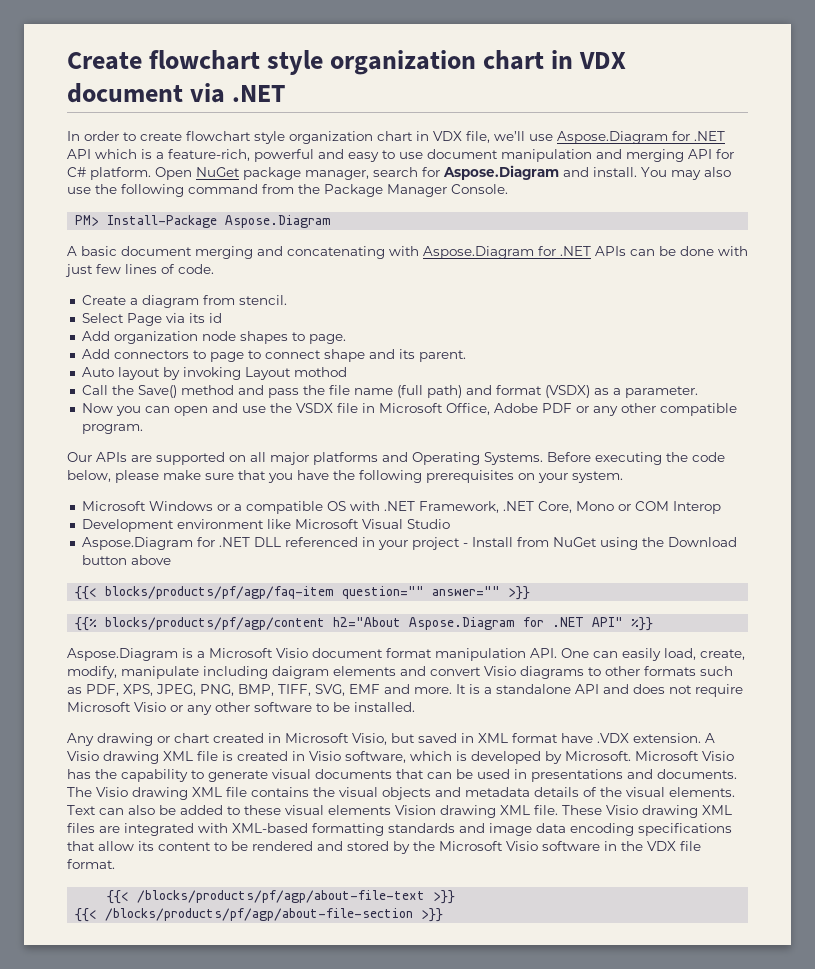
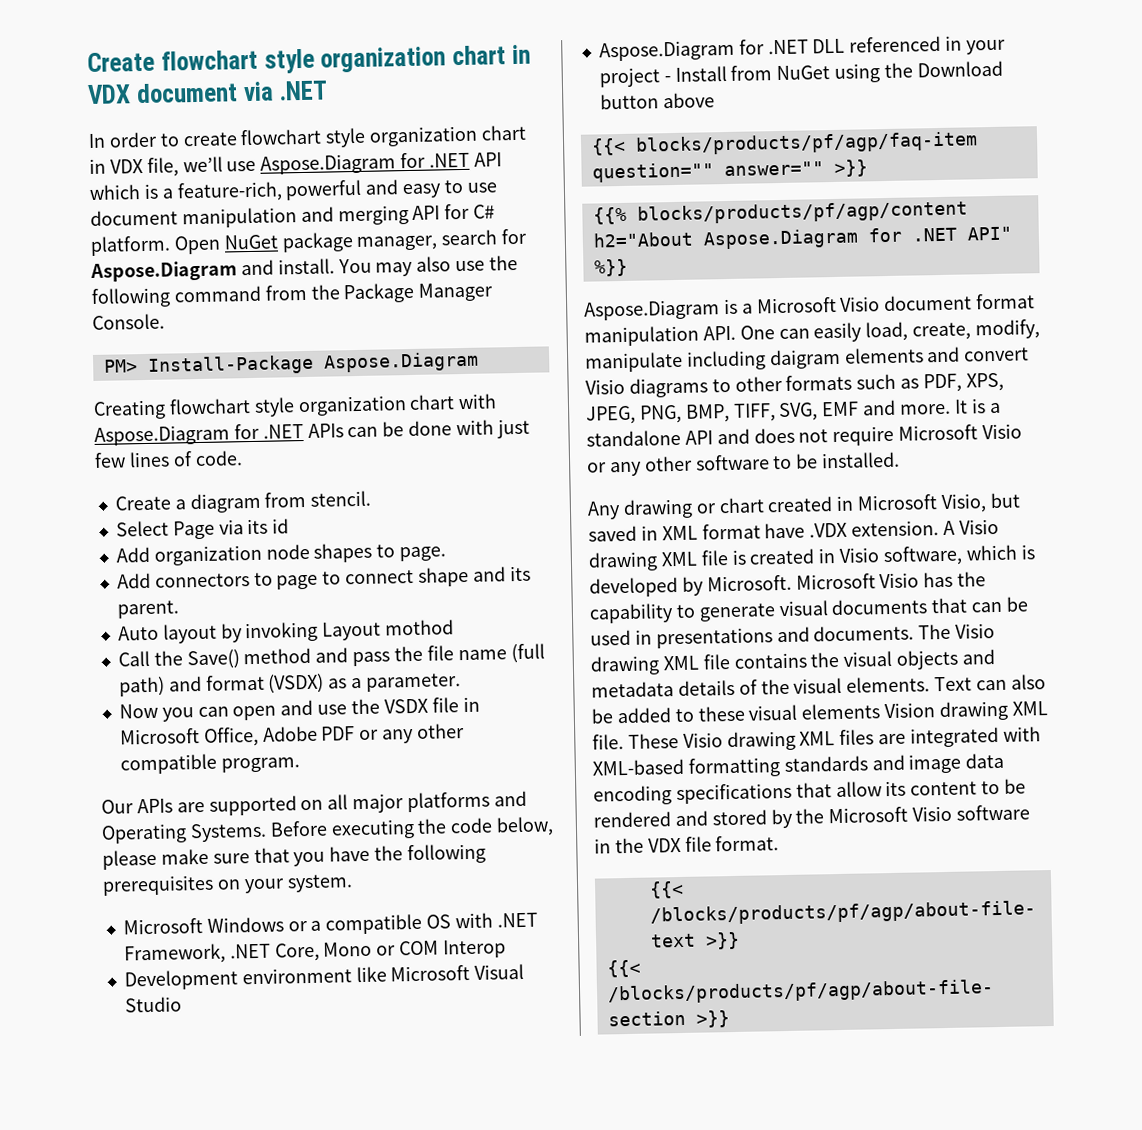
- A basic document merging and concatenating with Aspose.Diagram for .NET APIs can be done with just few lines of code.
+ Creating flowchart style organization chart with Aspose.Diagram for .NET APIs can be done with just few lines of code.

